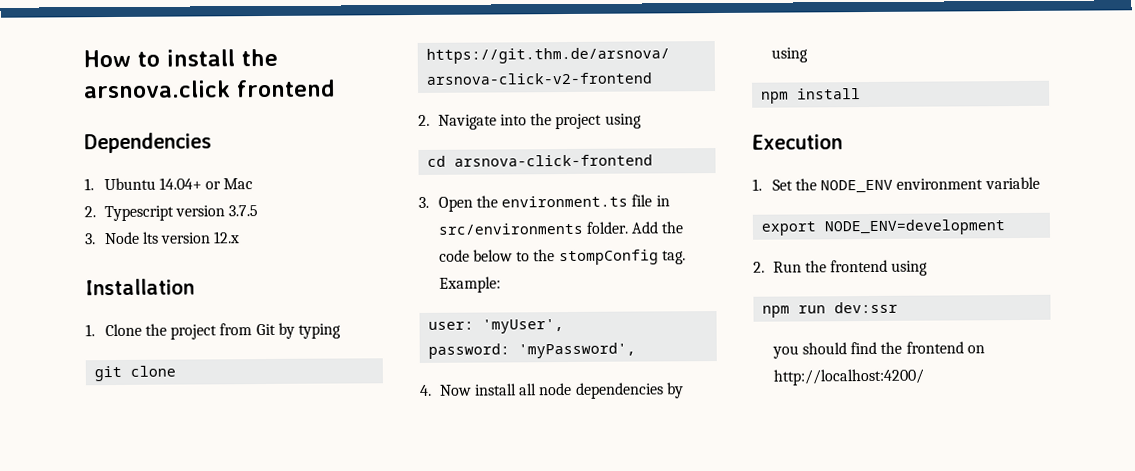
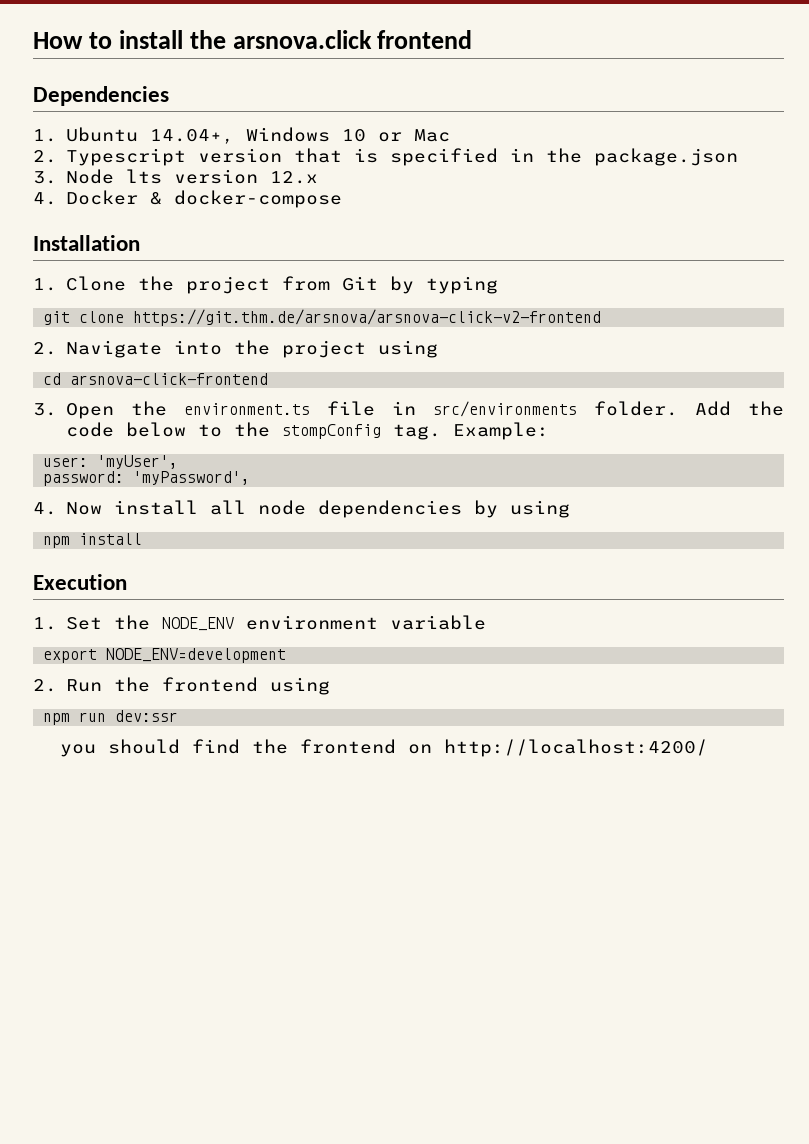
- 1. Ubuntu 14.04+ or Mac
+ 1. Ubuntu 14.04+, Windows 10 or Mac
- 2. Typescript version 3.7.5
+ 2. Typescript version that is specified in the package.json
+ 4. Docker & docker-compose

